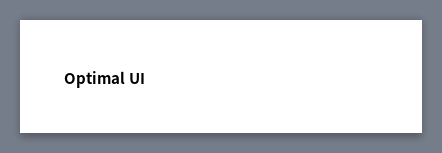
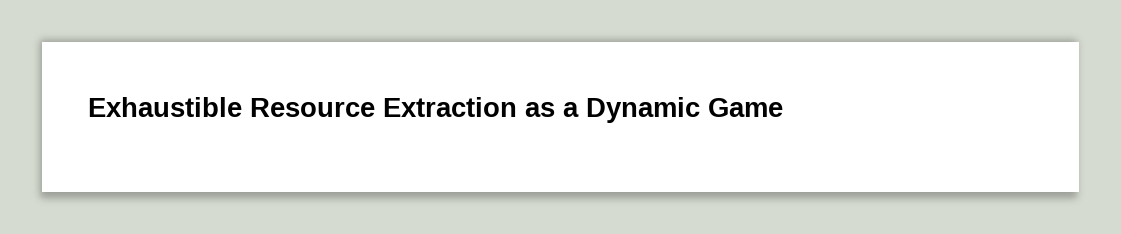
- Optimal UI
+ Exhaustible Resource Extraction as a Dynamic Game

